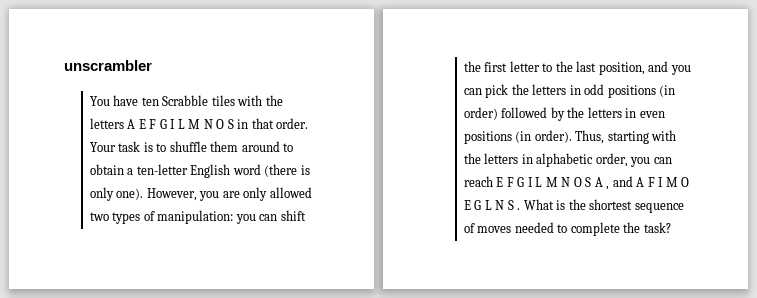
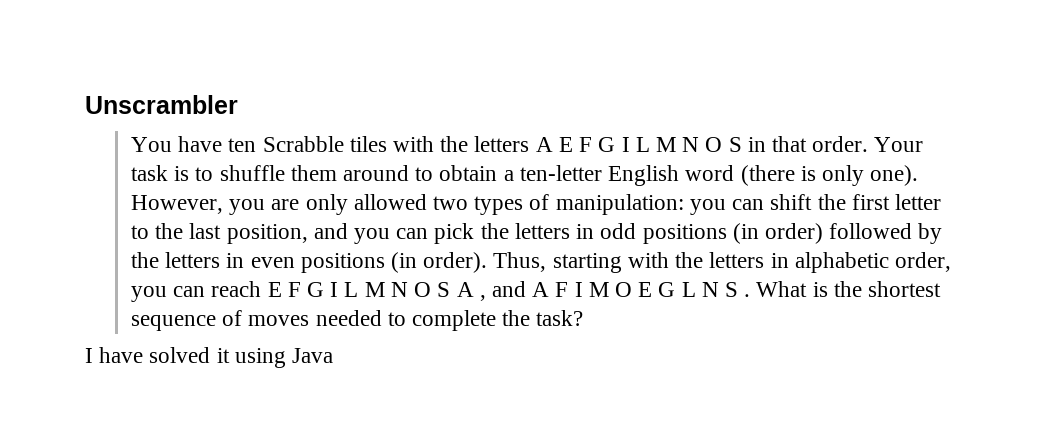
- unscrambler
+ Unscrambler
+ I have solved it using Java

